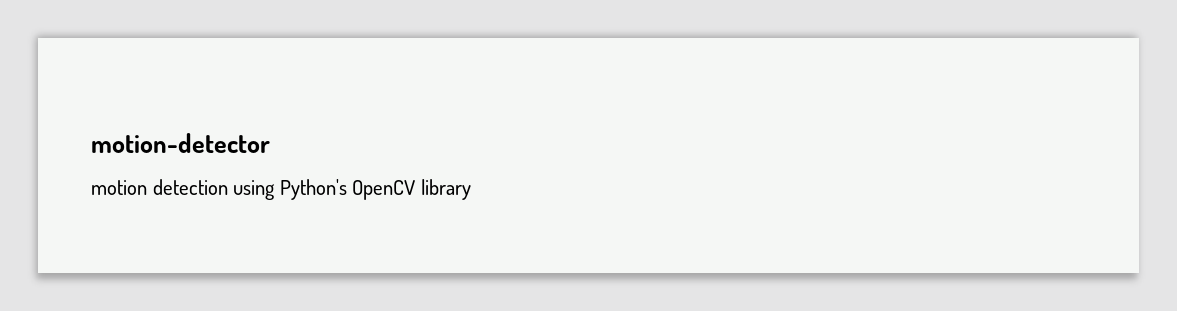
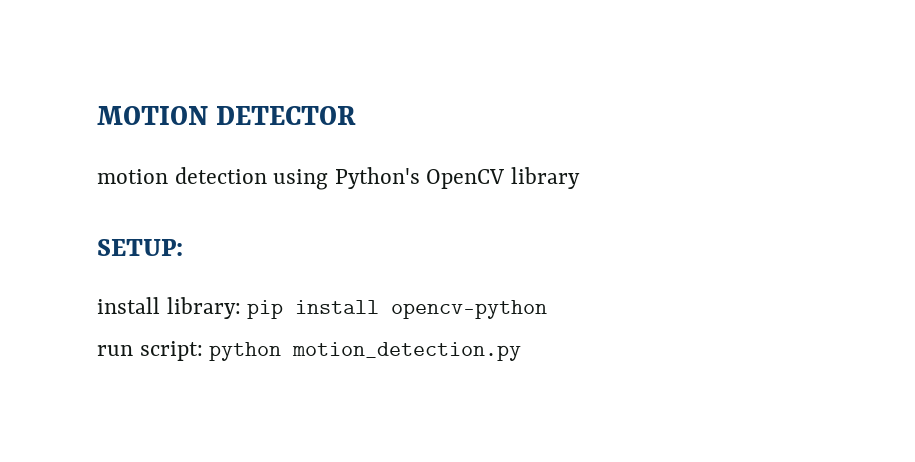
- motion-detector
+ MOTION DETECTOR
+ SETUP:
+ install library: pip install opencv-python
+ run script: python motion_detection.py

